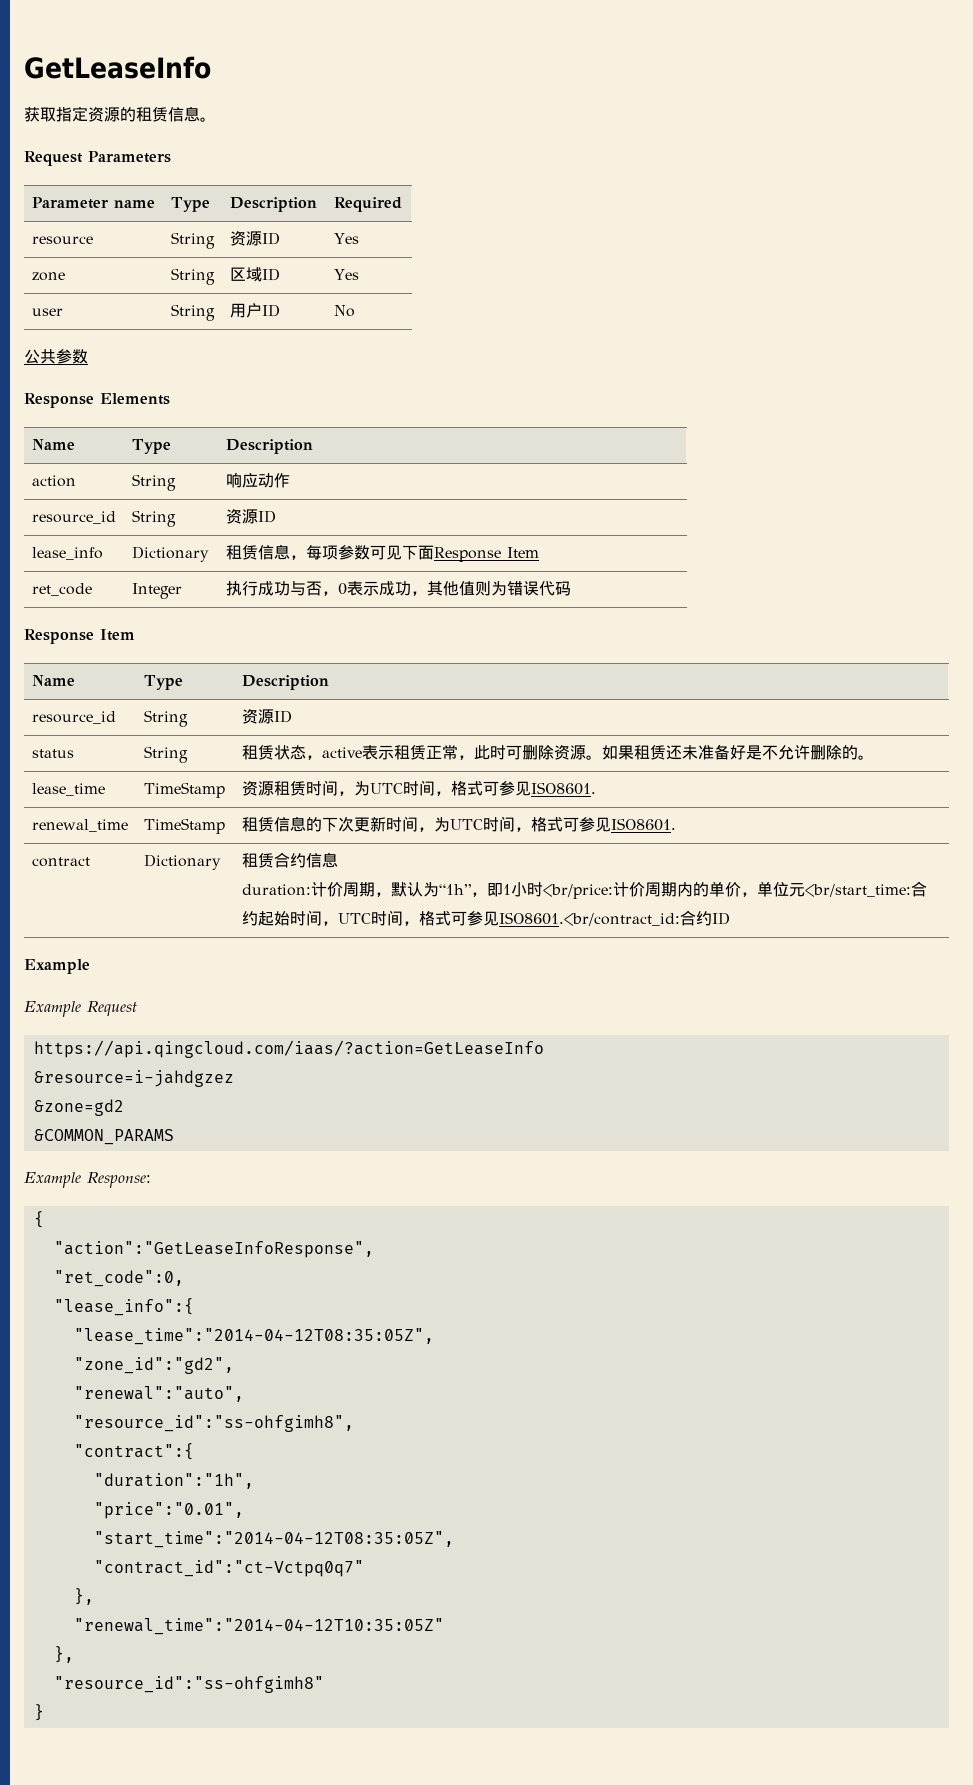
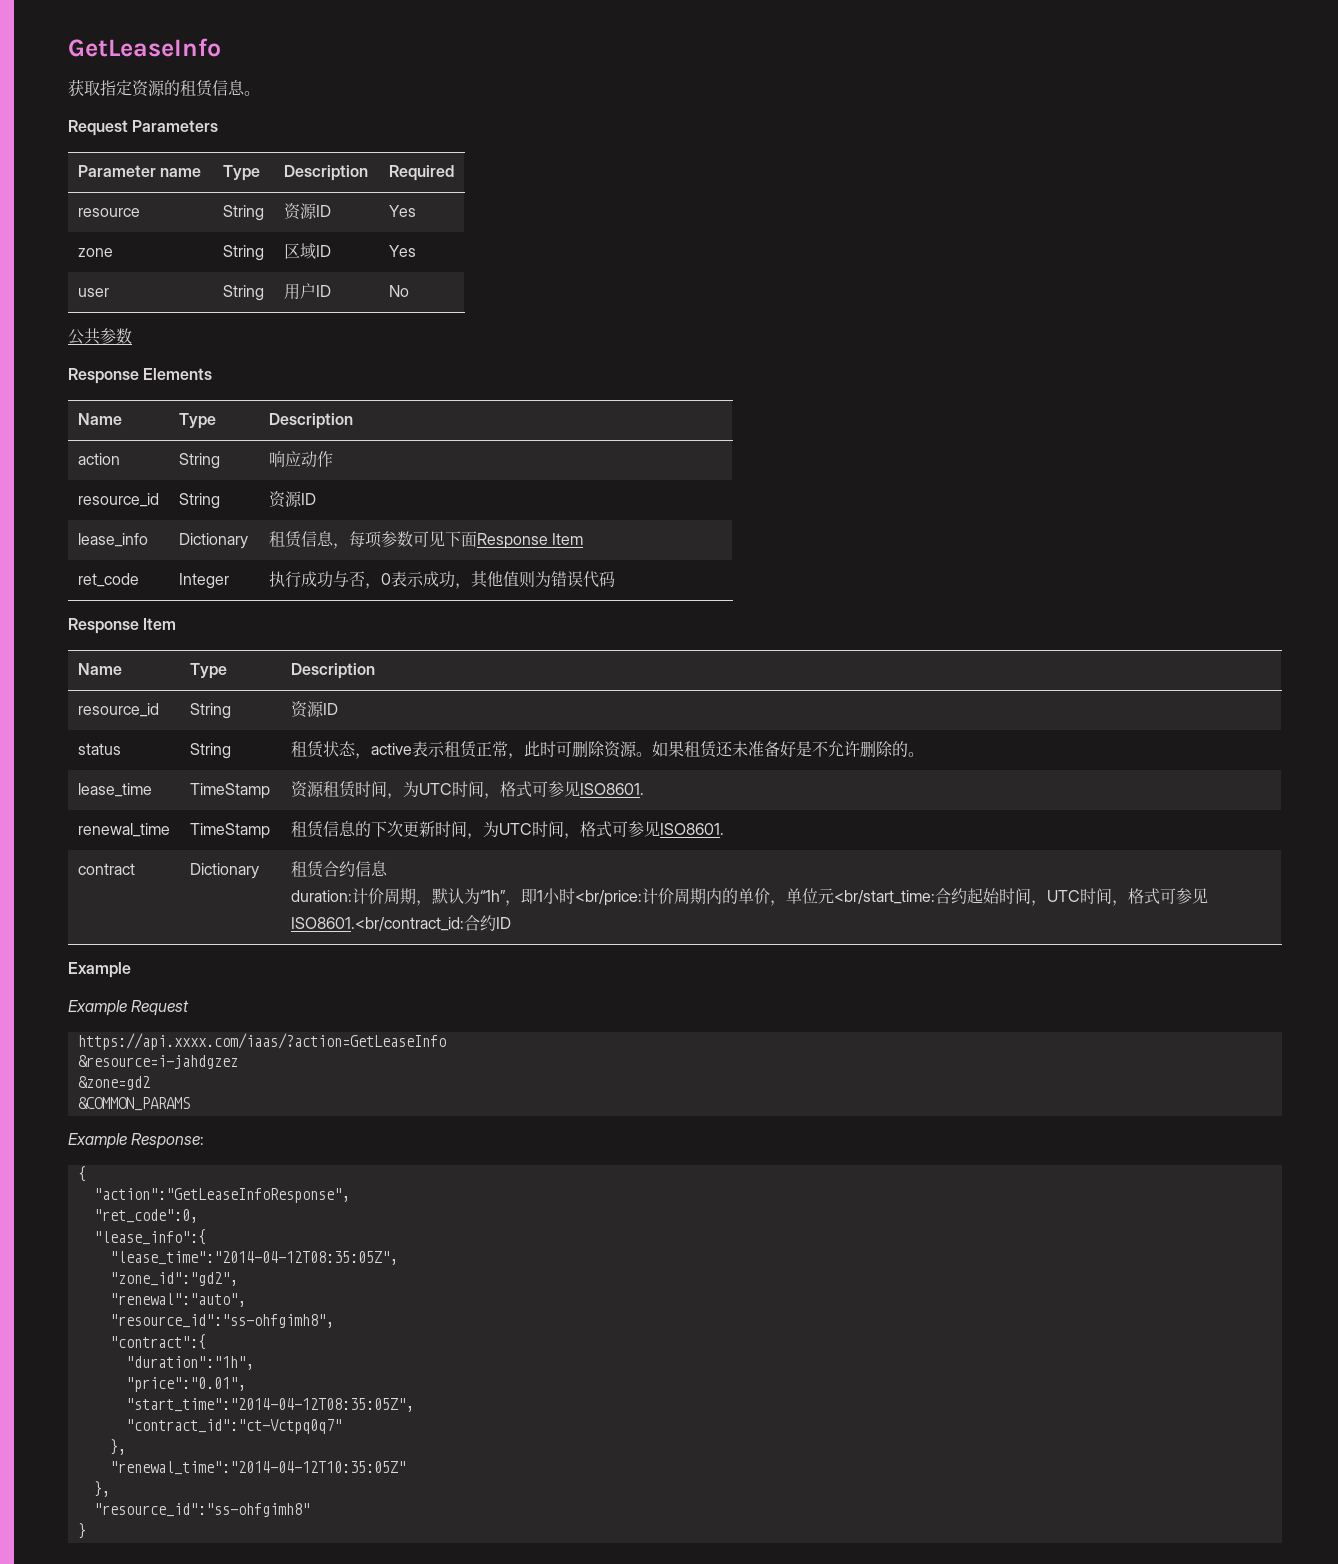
- https://api.qingcloud.com/iaas/?action=GetLeaseInfo
+ https://api.xxxx.com/iaas/?action=GetLeaseInfo

